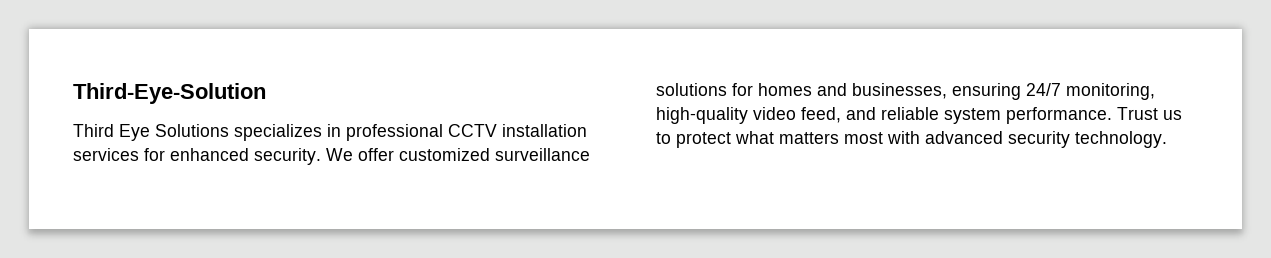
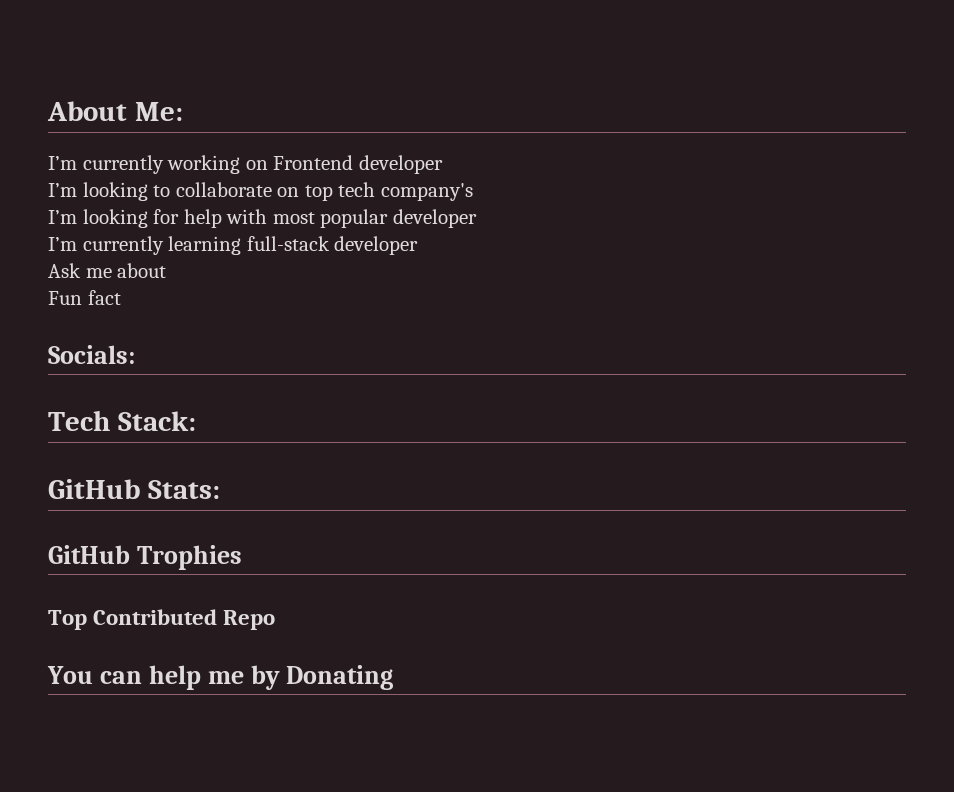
- Third-Eye-Solution
- Third Eye Solutions specializes in professional CCTV installation services for enhanced security. We offer customized surveillance solutions for homes and businesses, ensuring 24/7 monitoring, high-quality video feed, and reliable system performance. Trust us to protect what matters most with advanced security technology.
+ About Me:
+ I’m currently working on Frontend developer
+ I’m looking to collaborate on top tech company's
+ I’m looking for help with most popular developer
+ I’m currently learning full-stack developer
+ Ask me about
+ Fun fact
+ Socials:
+ Tech Stack:
+ GitHub Stats:
+ GitHub Trophies
+ Top Contributed Repo
+ You can help me by Donating

